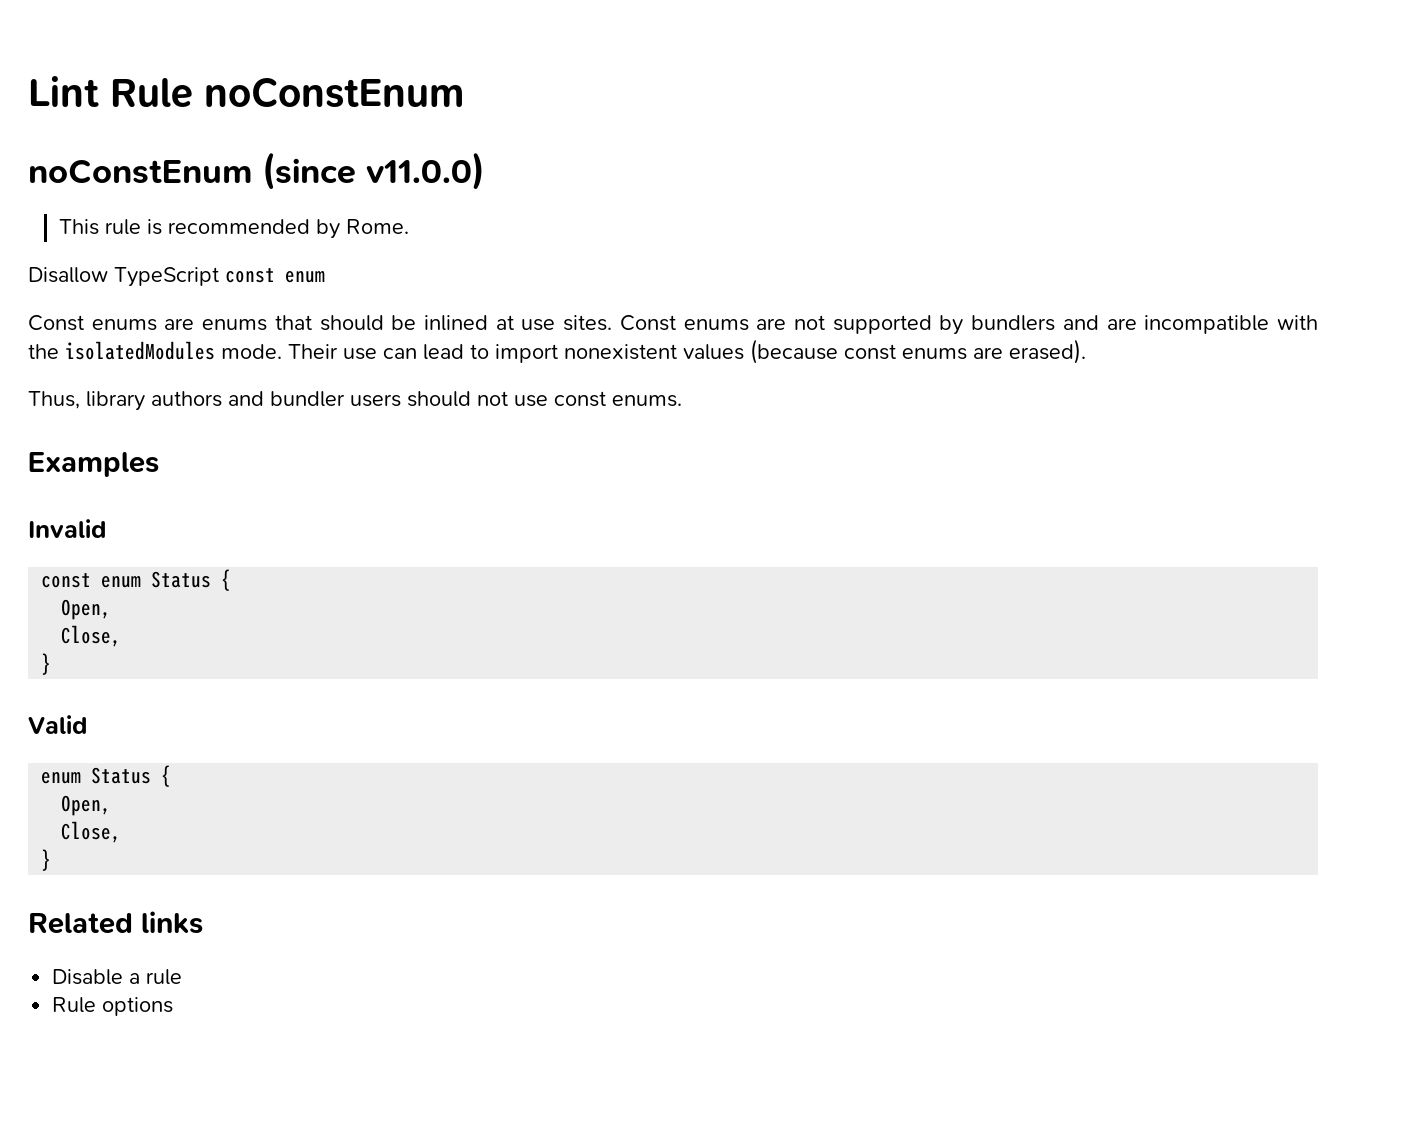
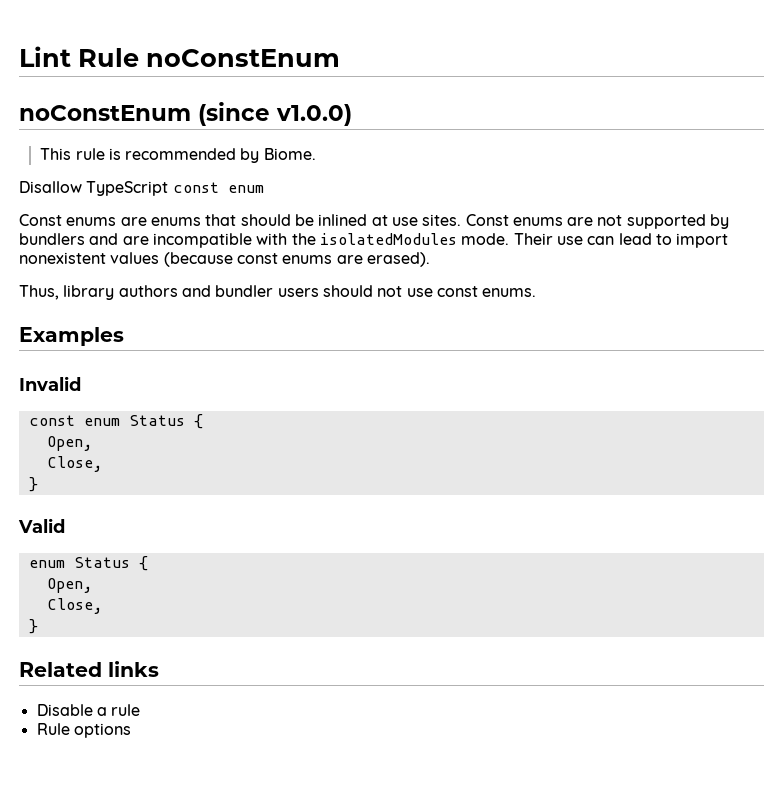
- noConstEnum (since v11.0.0)
+ noConstEnum (since v1.0.0)
- This rule is recommended by Rome.
+ This rule is recommended by Biome.

